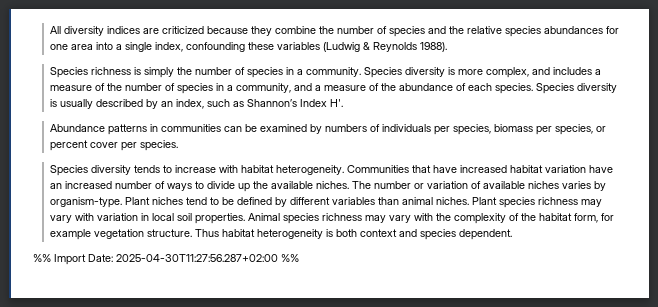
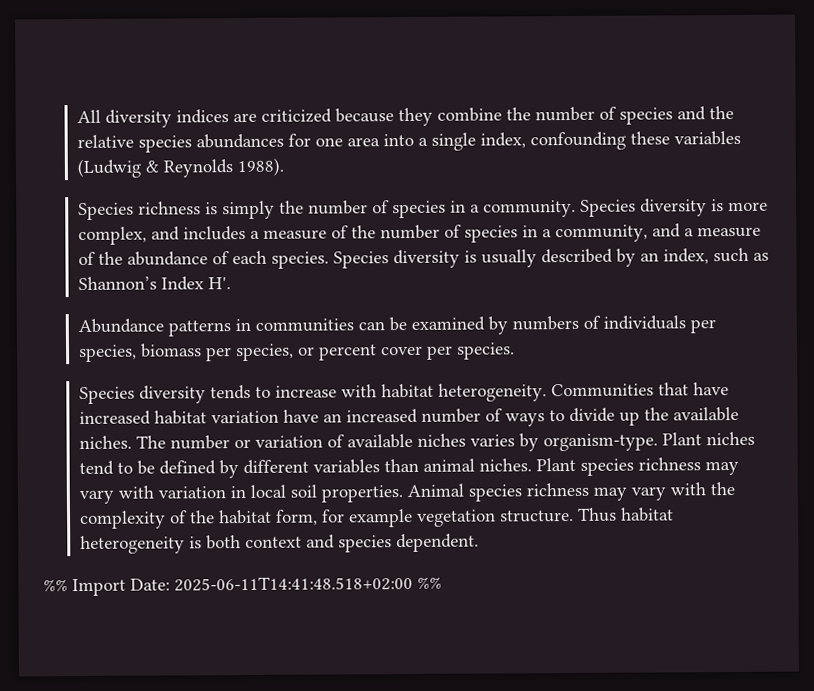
- %% Import Date: 2025-04-30T11:27:56.287+02:00 %%
+ %% Import Date: 2025-06-11T14:41:48.518+02:00 %%

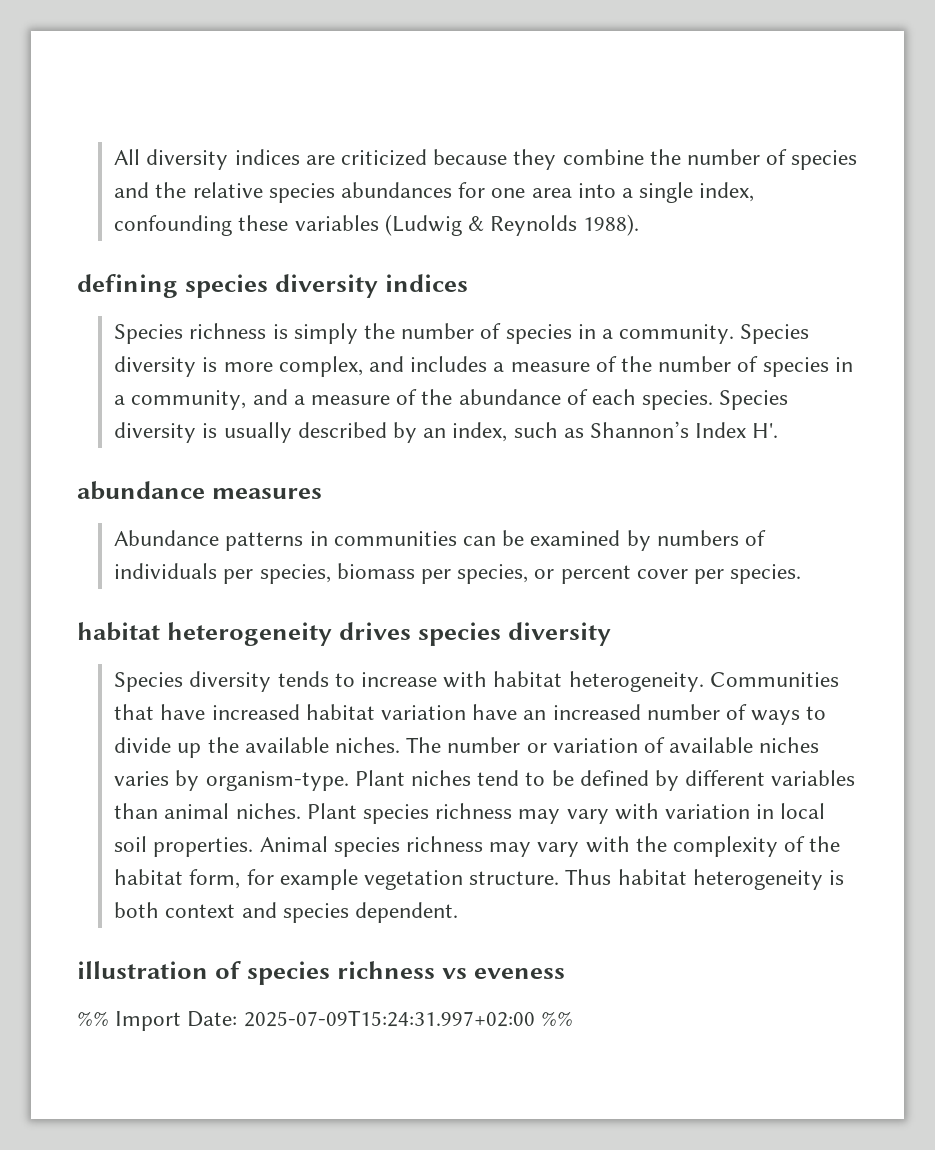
+ defining species diversity indices
+ abundance measures
+ habitat heterogeneity drives species diversity
+ illustration of species richness vs eveness
- %% Import Date: 2025-06-11T14:41:48.518+02:00 %%
+ %% Import Date: 2025-07-09T15:24:31.997+02:00 %%

